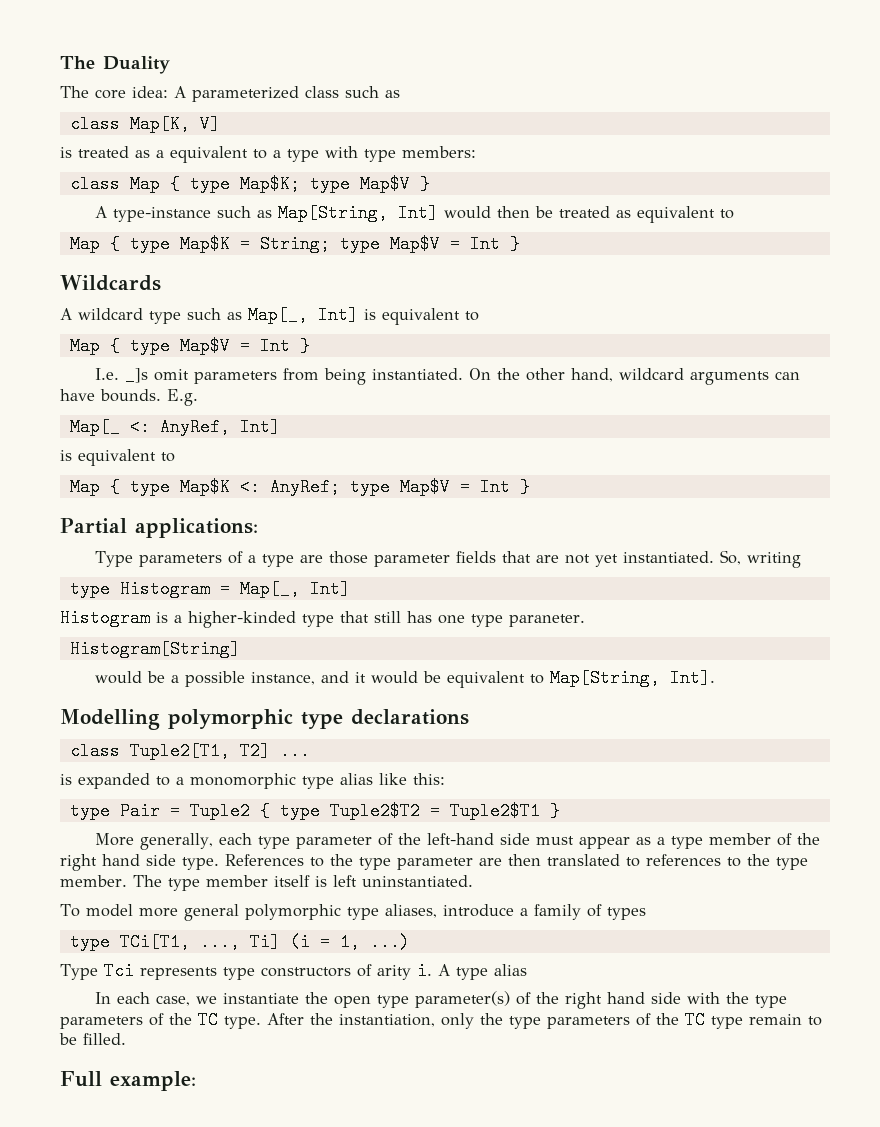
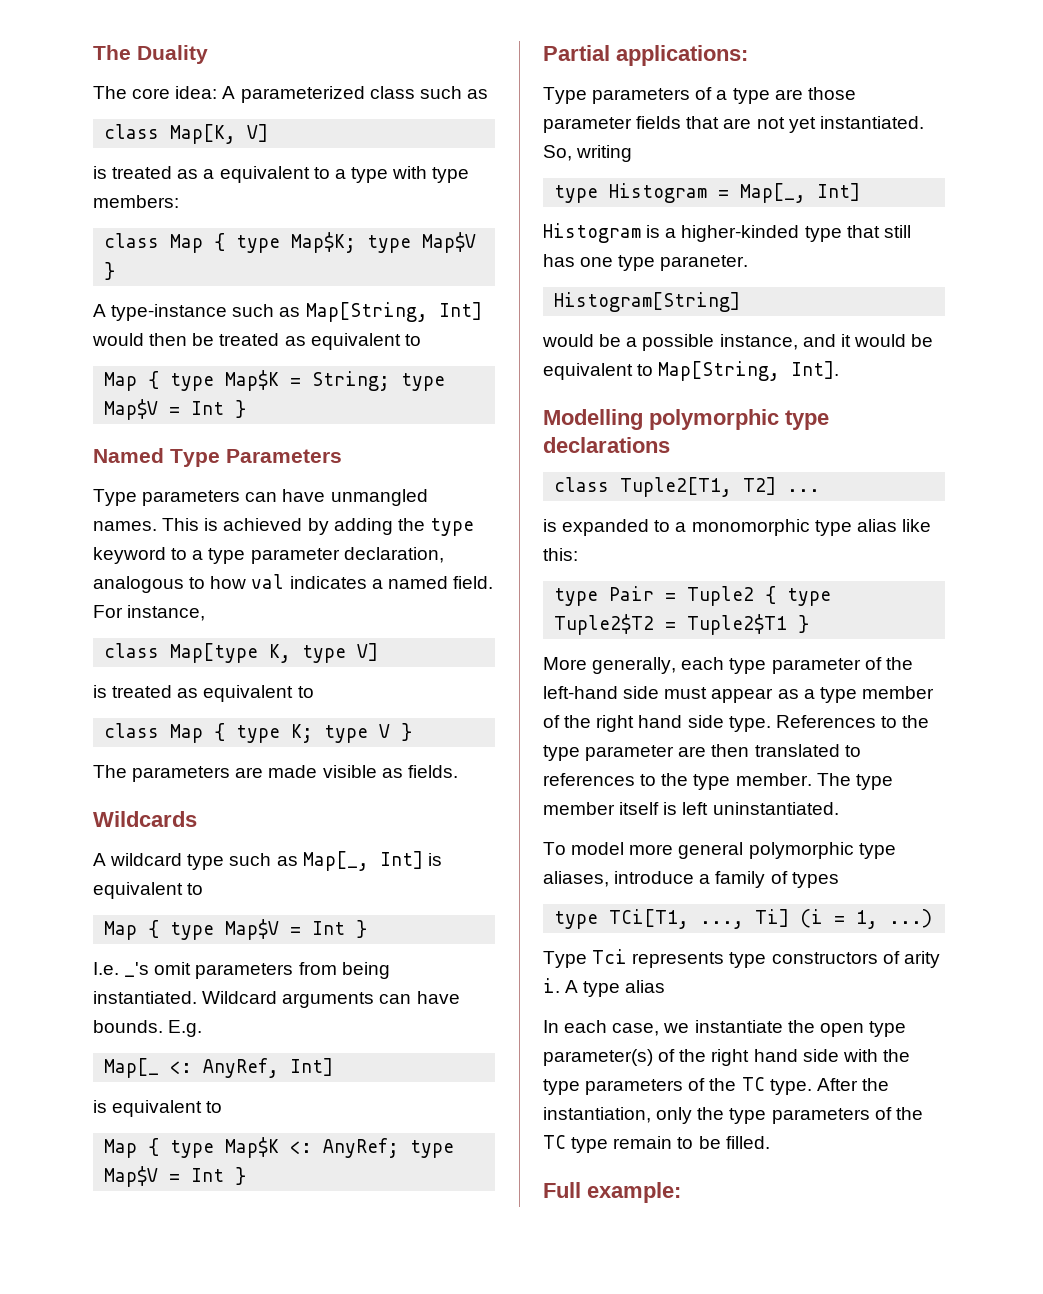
+ Named Type Parameters
+ Type parameters can have unmangled names. This is achieved by adding the type keyword to a type parameter declaration, analogous to how val indicates a named field. For instance,
+ class Map[type K, type V]
+ is treated as equivalent to
+ class Map { type K; type V }
+ The parameters are made visible as fields.
- I.e. _]s omit parameters from being instantiated.
+ I.e. _'s omit parameters from being instantiated.
- On the other hand, wildcard arguments can have bounds.
+ Wildcard arguments can have bounds.

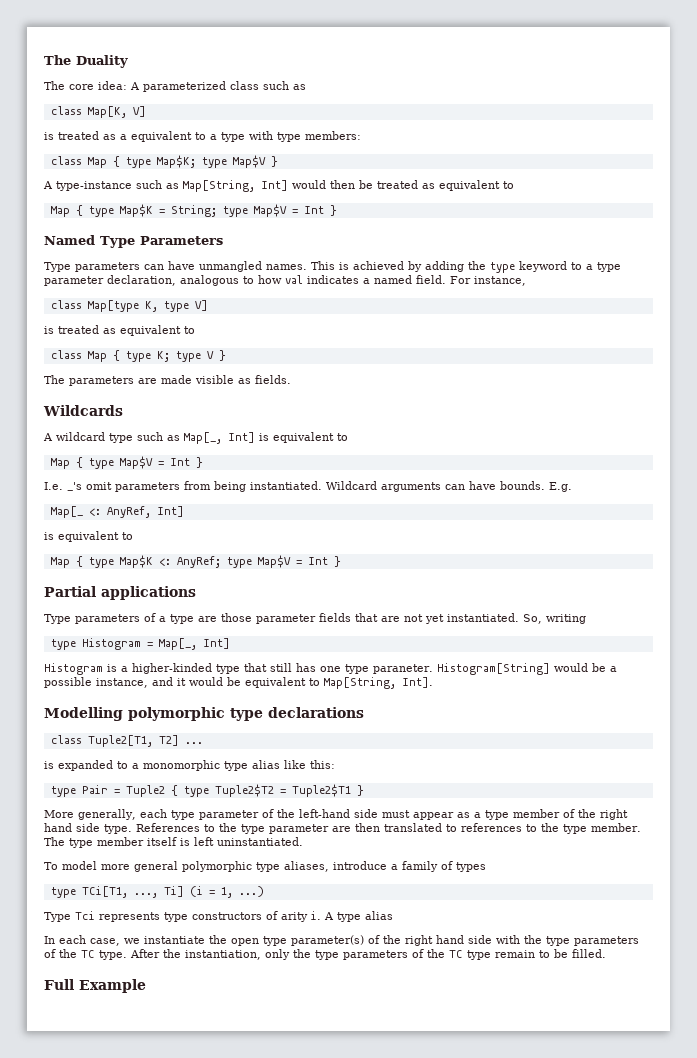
- Partial applications:
+ Partial applications
- Histogram is a higher-kinded type that still has one type paraneter.
- Histogram[String]
- would be a possible instance, and it would be equivalent to Map[String, Int].
+ Histogram is a higher-kinded type that still has one type paraneter. Histogram[String] would be a possible instance, and it would be equivalent to Map[String, Int].
- Full example:
+ Full Example

